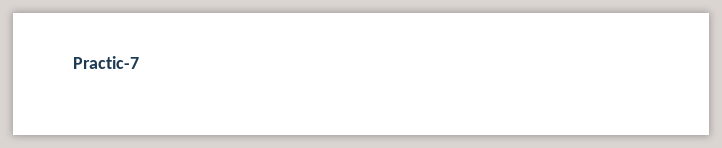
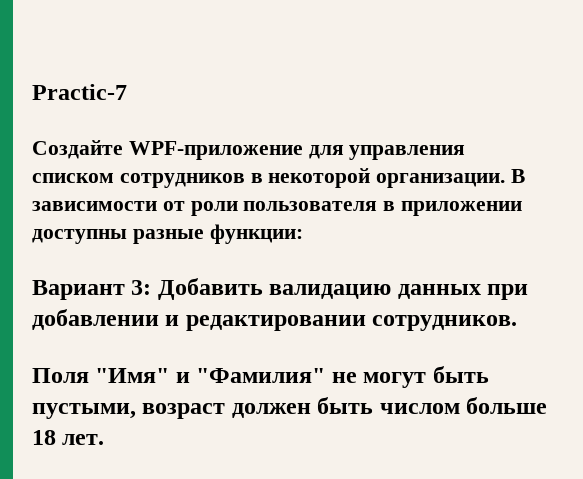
+ Создайте WPF-приложение для управления списком сотрудников в некоторой организации. В зависимости от роли пользователя в приложении доступны разные функции:
+ Вариант 3: Добавить валидацию данных при добавлении и редактировании сотрудников.
+ Поля "Имя" и "Фамилия" не могут быть пустыми, возраст должен быть числом больше 18 лет.

